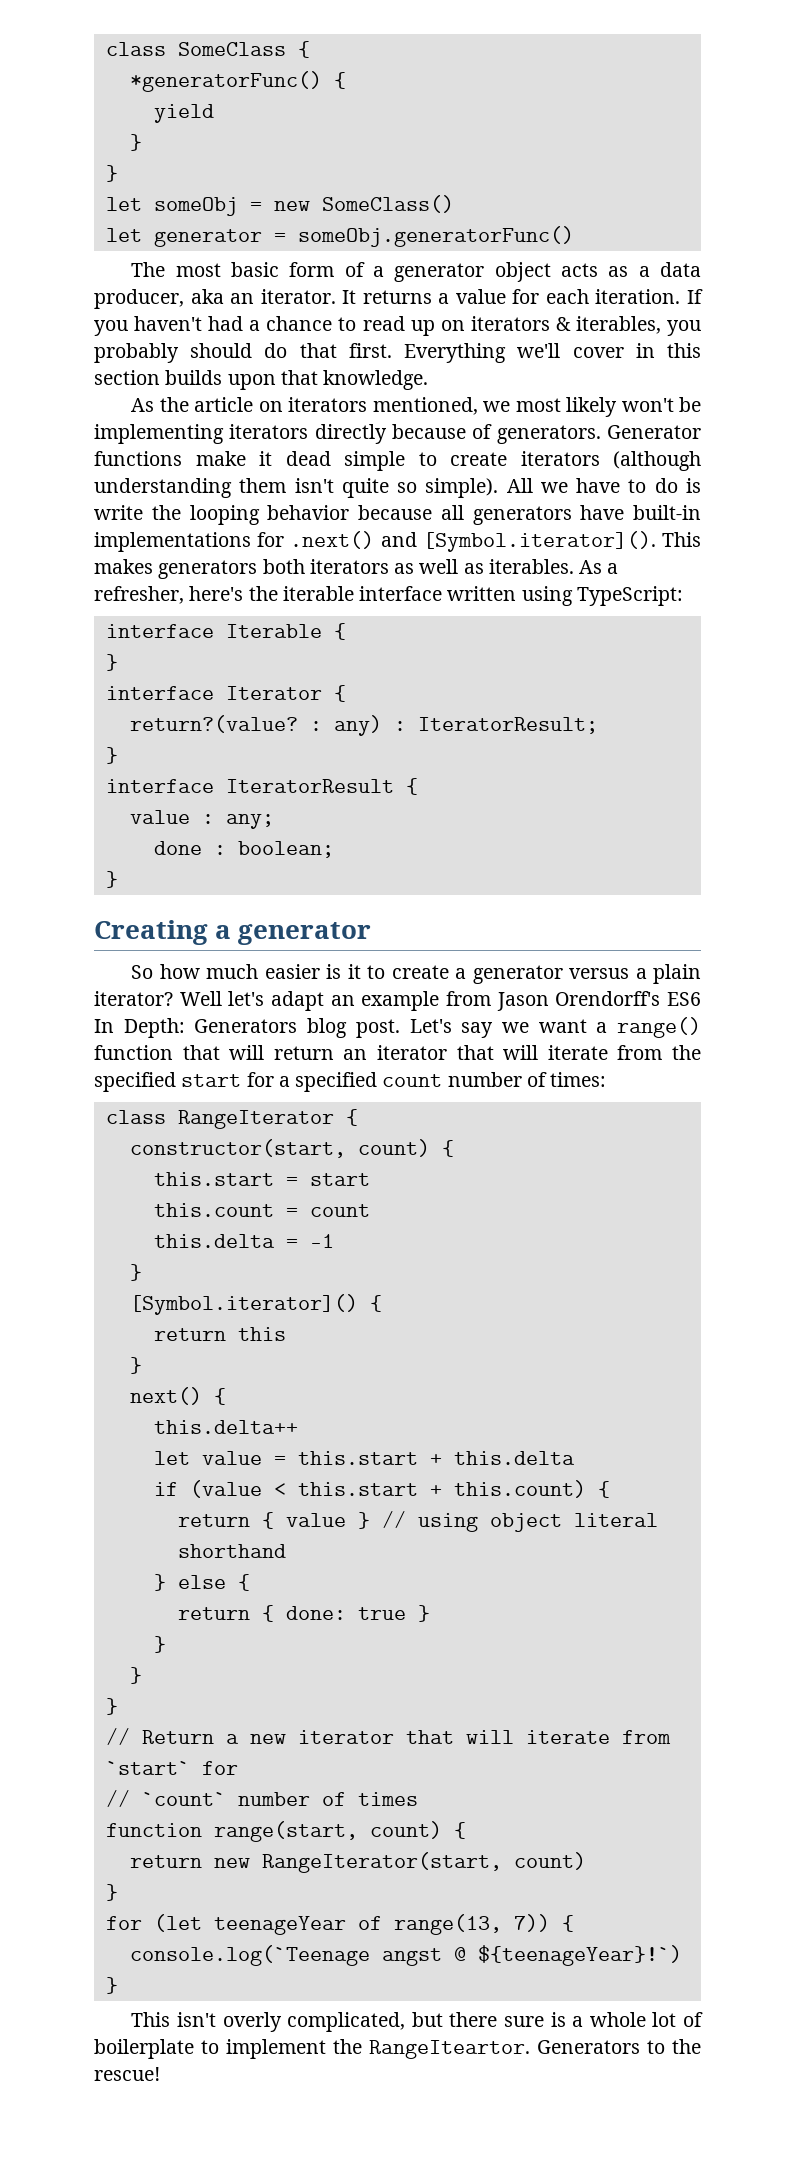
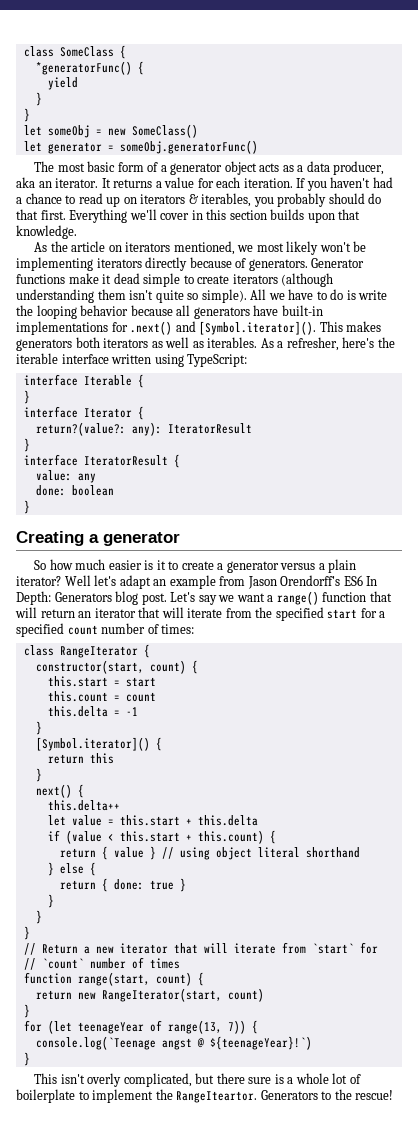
- return?(value? : any) : IteratorResult;
+ return?(value?: any): IteratorResult
- value : any;
- done : boolean;
+ value: any
+ done: boolean

